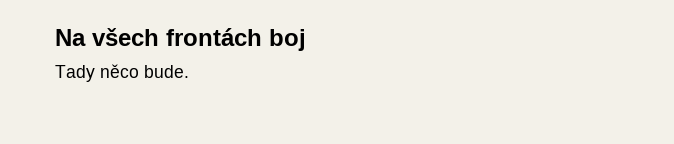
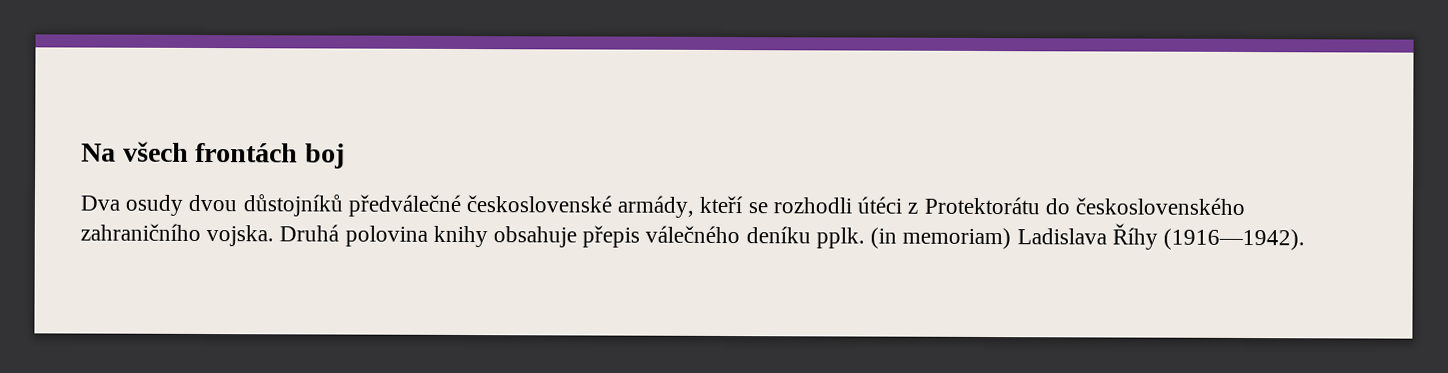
- Tady něco bude.
+ Dva osudy dvou důstojníků předválečné československé armády, kteří se rozhodli útéci z Protektorátu do československého zahraničního vojska. Druhá polovina knihy obsahuje přepis válečného deníku pplk. (in memoriam) Ladislava Říhy (1916—1942).

